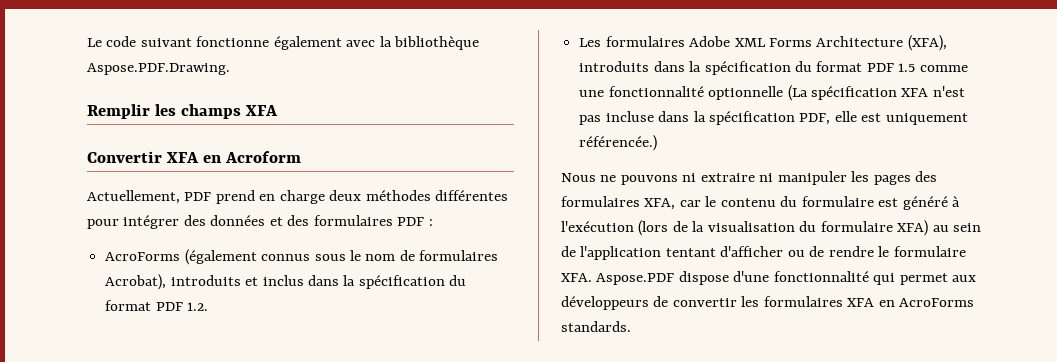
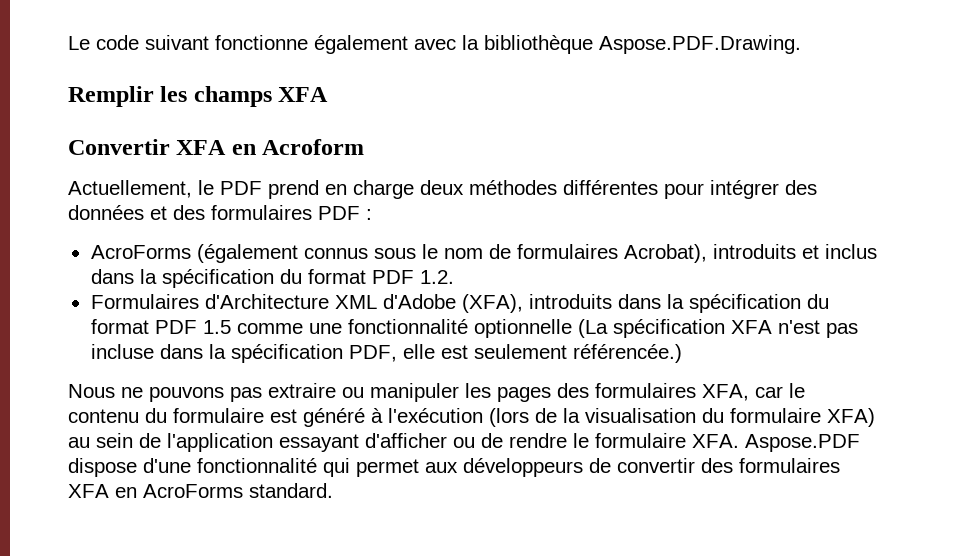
- Actuellement, PDF prend en charge deux méthodes différentes pour intégrer des données et des formulaires PDF :
+ Actuellement, le PDF prend en charge deux méthodes différentes pour intégrer des données et des formulaires PDF :
- Les formulaires Adobe XML Forms Architecture (XFA), introduits dans la spécification du format PDF 1.5 comme une fonctionnalité optionnelle (La spécification XFA n'est pas incluse dans la spécification PDF, elle est uniquement référencée.)
+ Formulaires d'Architecture XML d'Adobe (XFA), introduits dans la spécification du format PDF 1.5 comme une fonctionnalité optionnelle (La spécification XFA n'est pas incluse dans la spécification PDF, elle est seulement référencée.)
- Nous ne pouvons ni extraire ni manipuler les pages des formulaires XFA, car le contenu du formulaire est généré à l'exécution (lors de la visualisation du formulaire XFA) au sein de l'application tentant d'afficher ou de rendre le formulaire XFA. Aspose.PDF dispose d'une fonctionnalité qui permet aux développeurs de convertir les formulaires XFA en AcroForms standards.
+ Nous ne pouvons pas extraire ou manipuler les pages des formulaires XFA, car le contenu du formulaire est généré à l'exécution (lors de la visualisation du formulaire XFA) au sein de l'application essayant d'afficher ou de rendre le formulaire XFA. Aspose.PDF dispose d'une fonctionnalité qui permet aux développeurs de convertir des formulaires XFA en AcroForms standard.

